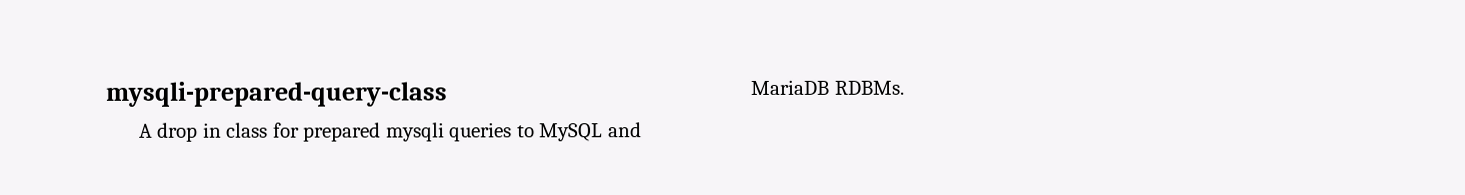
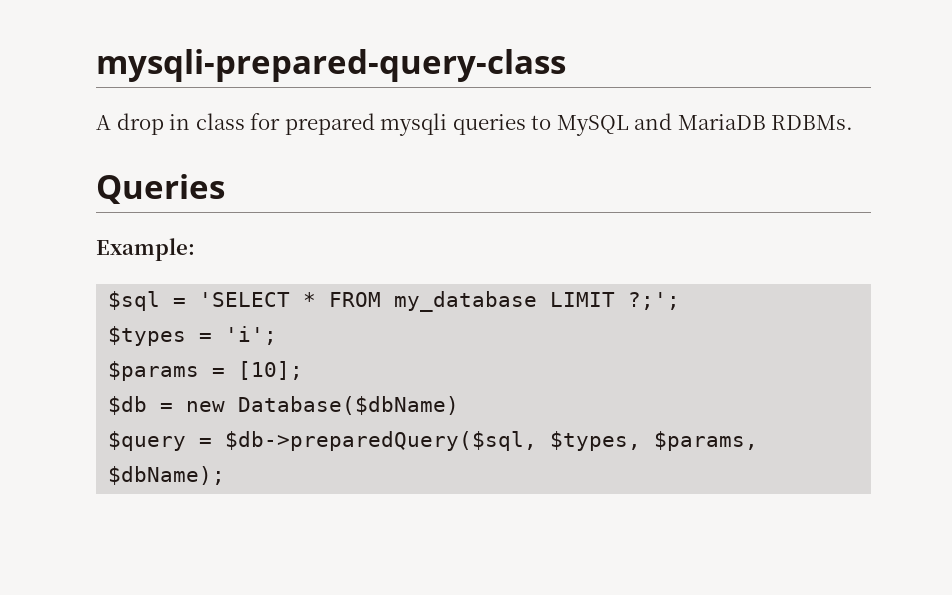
+ Queries
+ Example:
+ $sql = 'SELECT * FROM my_database LIMIT ?;';
+ $types = 'i';
+ $params = [10];
+ $db = new Database($dbName)
+ $query = $db->preparedQuery($sql, $types, $params, $dbName);

